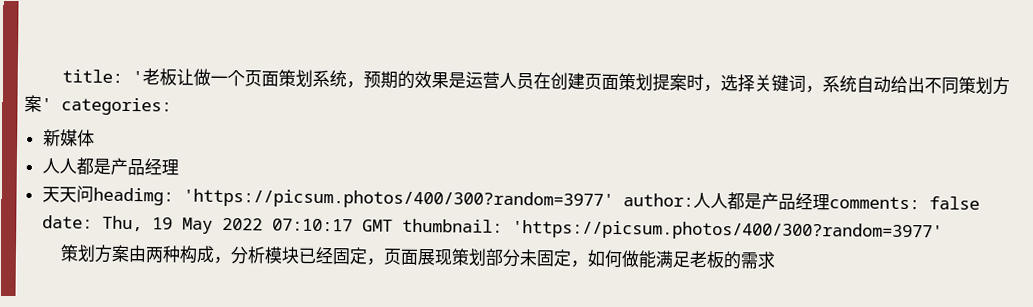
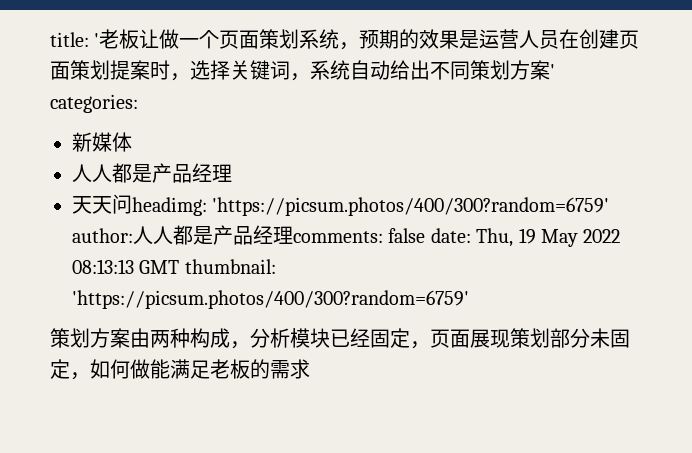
- 天天问headimg: 'https://picsum.photos/400/300?random=3977' author:人人都是产品经理comments: false date: Thu, 19 May 2022 07:10:17 GMT thumbnail: 'https://picsum.photos/400/300?random=3977'
+ 天天问headimg: 'https://picsum.photos/400/300?random=6759' author:人人都是产品经理comments: false date: Thu, 19 May 2022 08:13:13 GMT thumbnail: 'https://picsum.photos/400/300?random=6759'

